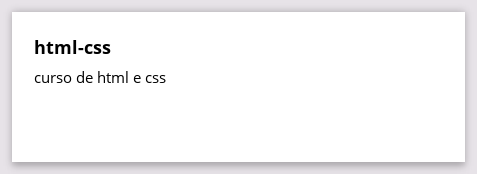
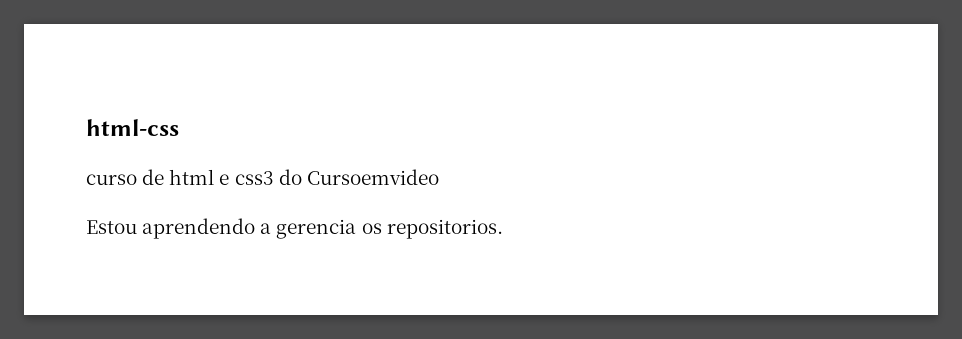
- curso de html e css
+ curso de html e css3 do Cursoemvideo
+ Estou aprendendo a gerencia os repositorios.

